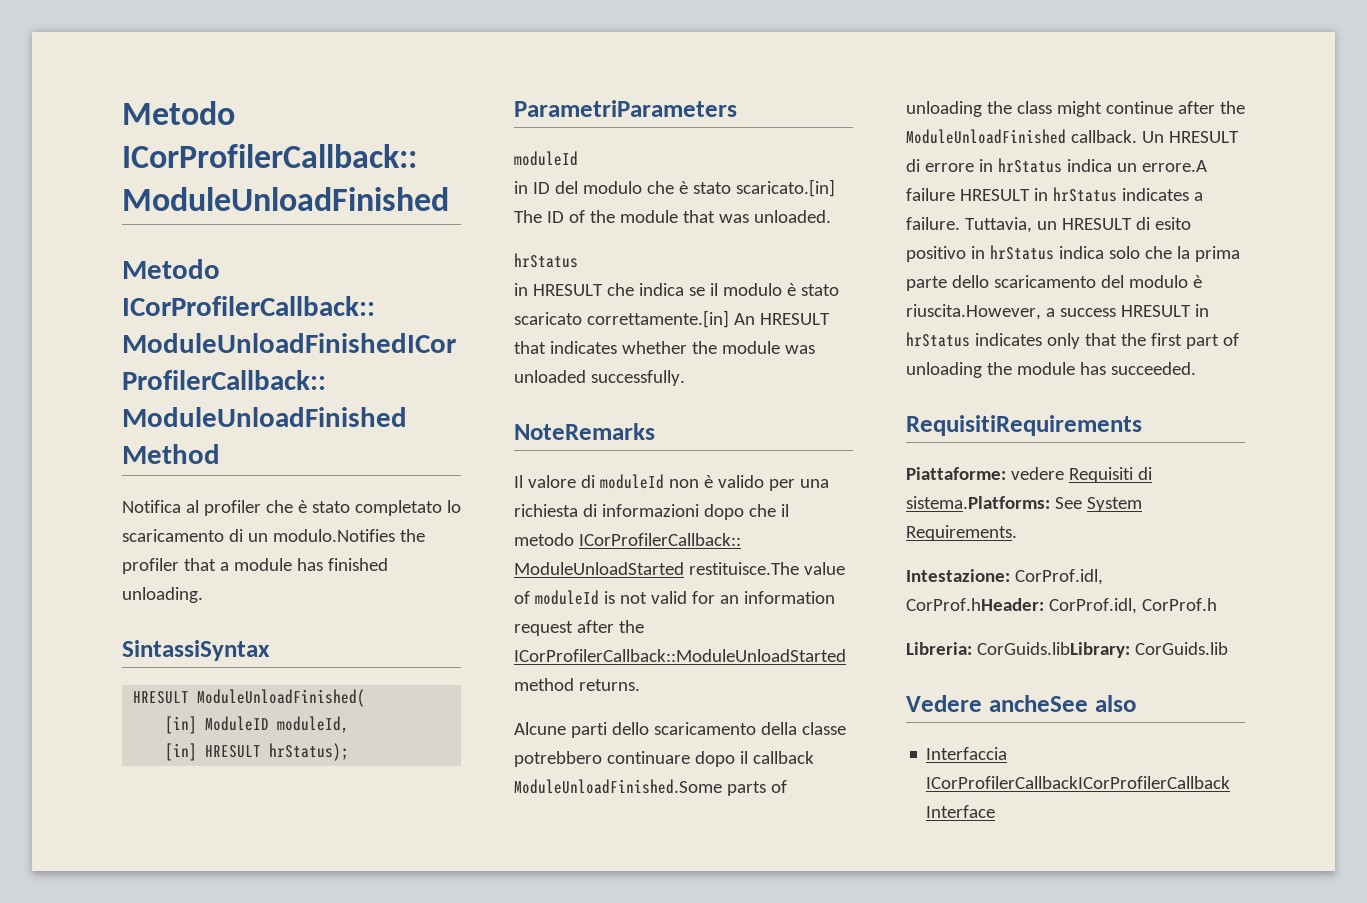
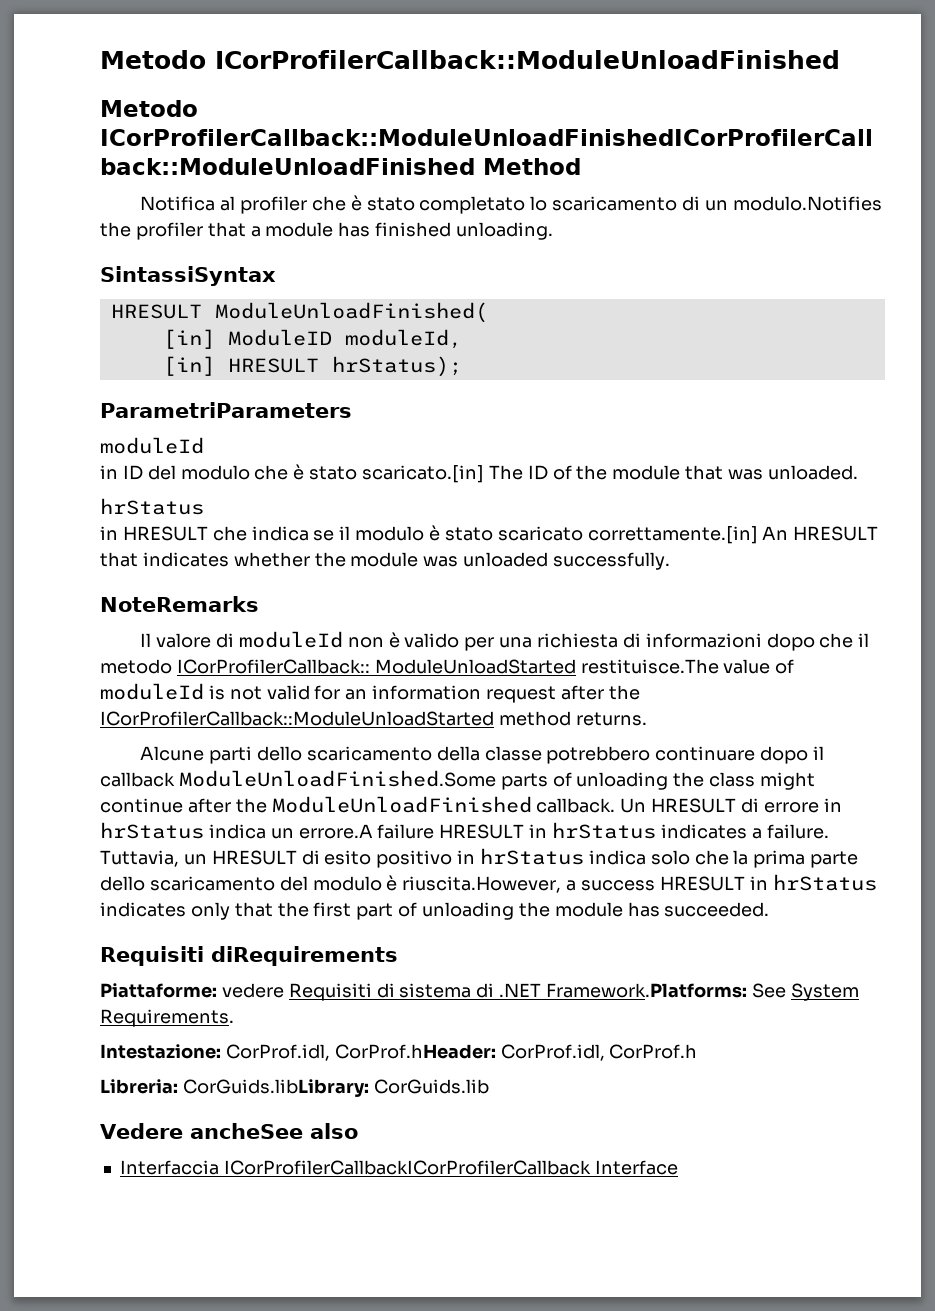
- RequisitiRequirements
+ Requisiti diRequirements
- Piattaforme: vedere Requisiti di sistema.Platforms: See System Requirements.
+ Piattaforme: vedere Requisiti di sistema di .NET Framework.Platforms: See System Requirements.

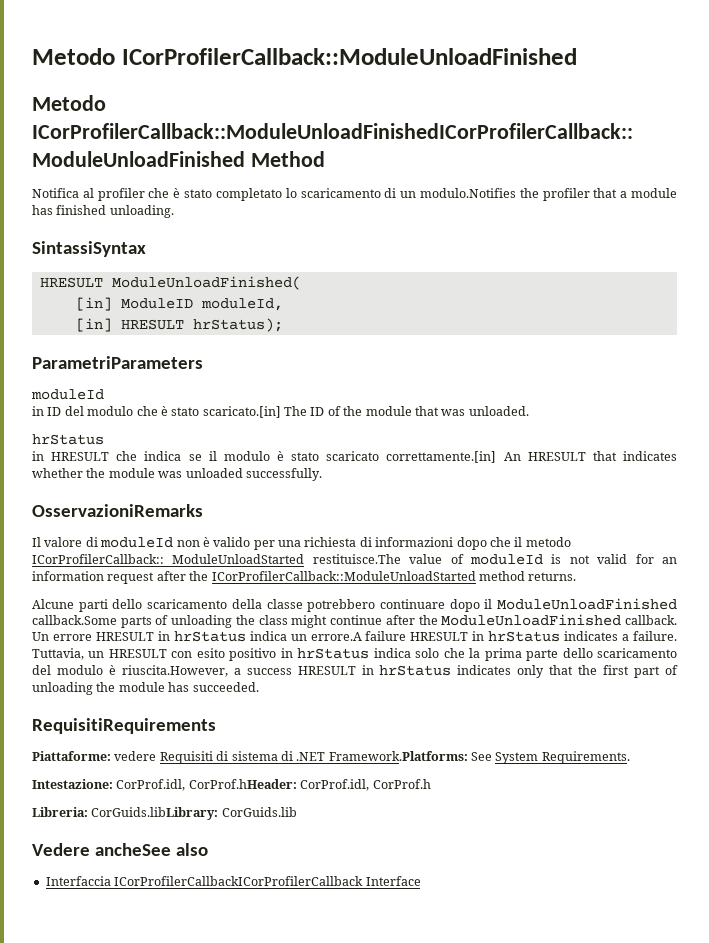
- NoteRemarks
+ OsservazioniRemarks
- Alcune parti dello scaricamento della classe potrebbero continuare dopo il callback ModuleUnloadFinished.Some parts of unloading the class might continue after the ModuleUnloadFinished callback.
+ Alcune parti dello scaricamento della classe potrebbero continuare dopo il ModuleUnloadFinished callback.Some parts of unloading the class might continue after the ModuleUnloadFinished callback.
- Un HRESULT di errore in hrStatus indica un errore.A failure HRESULT in hrStatus indicates a failure.
+ Un errore HRESULT in hrStatus indica un errore.A failure HRESULT in hrStatus indicates a failure.
- Tuttavia, un HRESULT di esito positivo in hrStatus indica solo che la prima parte dello scaricamento del modulo è riuscita.However, a success HRESULT in hrStatus indicates only that the first part of unloading the module has succeeded.
+ Tuttavia, un HRESULT con esito positivo in hrStatus indica solo che la prima parte dello scaricamento del modulo è riuscita.However, a success HRESULT in hrStatus indicates only that the first part of unloading the module has succeeded.
- Requisiti diRequirements
+ RequisitiRequirements

